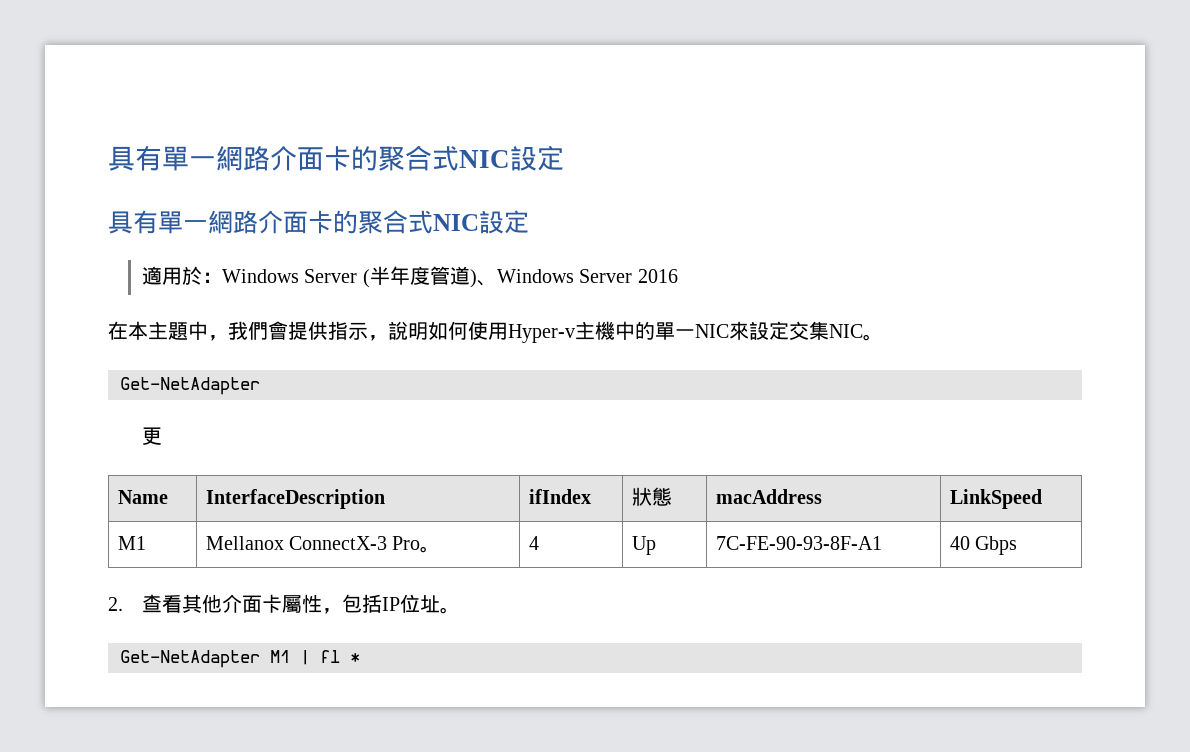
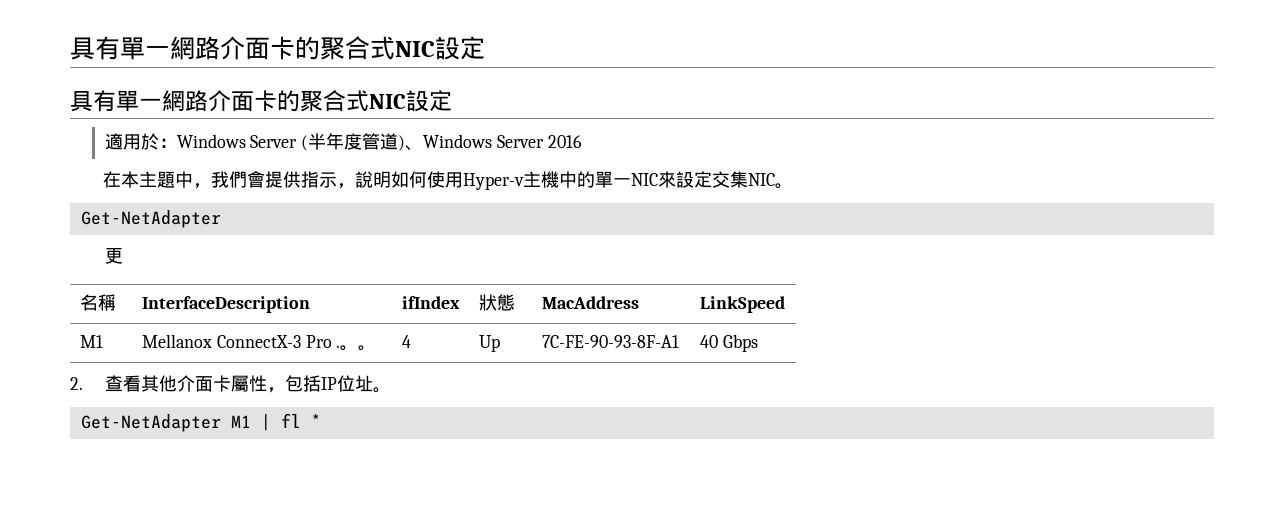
- Name | InterfaceDescription | ifIndex | 狀態 | macAddress | LinkSpeed
+ 名稱 | InterfaceDescription | ifIndex | 狀態 | MacAddress | LinkSpeed
- M1 | Mellanox ConnectX-3 Pro。 | 4 | Up | 7C-FE-90-93-8F-A1 | 40 Gbps
+ M1 | Mellanox ConnectX-3 Pro .。。 | 4 | Up | 7C-FE-90-93-8F-A1 | 40 Gbps

